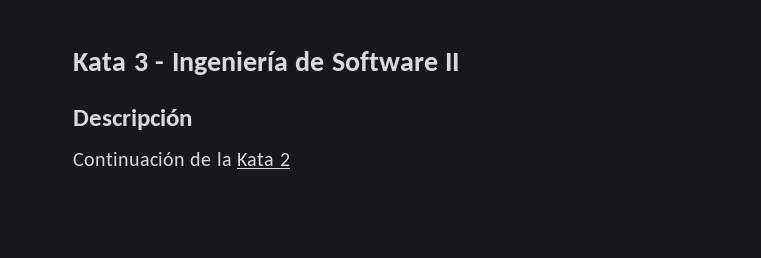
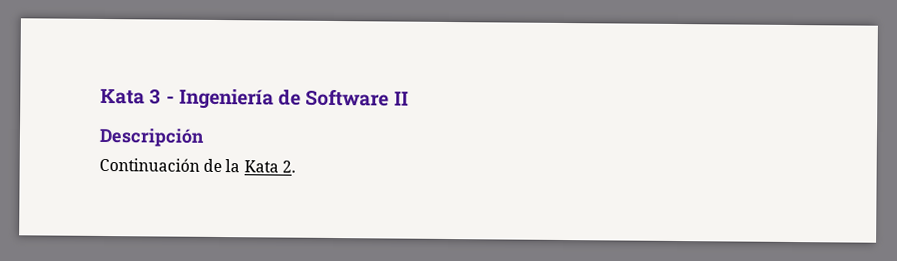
- Continuación de la Kata 2
+ Continuación de la Kata 2.

